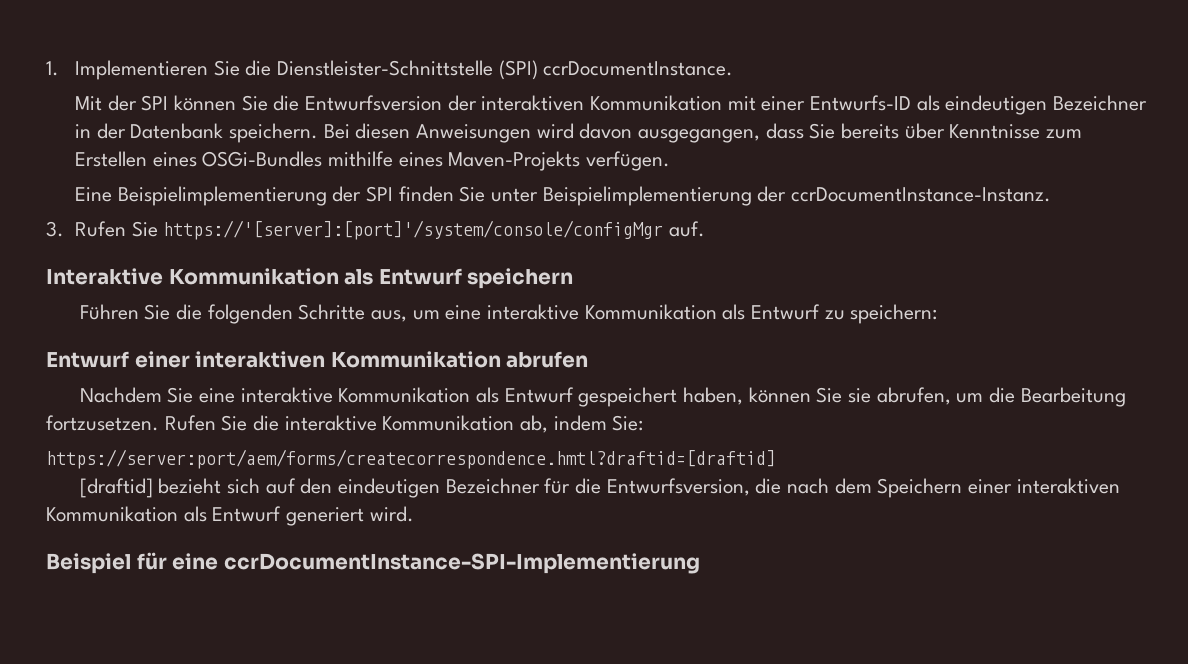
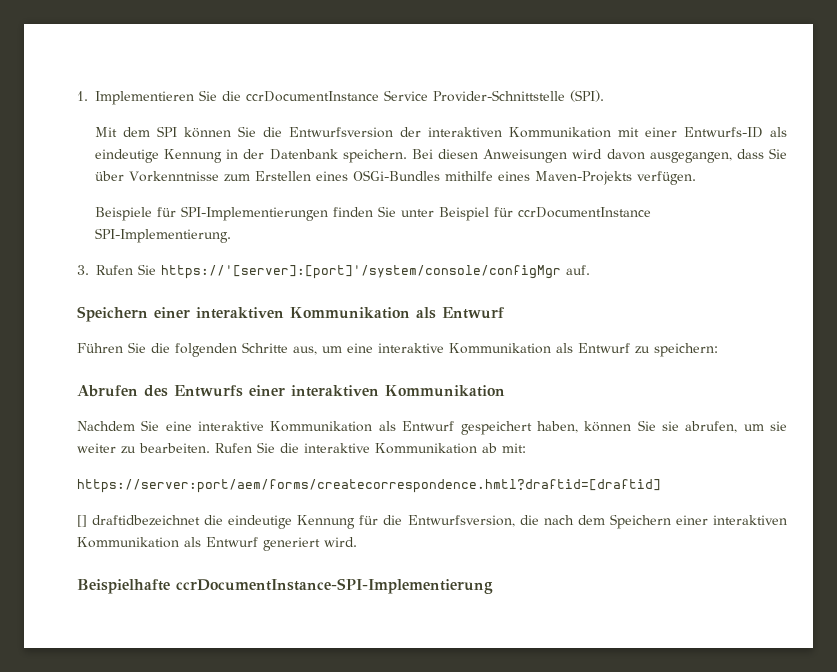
- 1. Implementieren Sie die Dienstleister-Schnittstelle (SPI) ccrDocumentInstance.
+ 1. Implementieren Sie die ccrDocumentInstance Service Provider-Schnittstelle (SPI).
- Mit der SPI können Sie die Entwurfsversion der interaktiven Kommunikation mit einer Entwurfs-ID als eindeutigen Bezeichner in der Datenbank speichern.
+ Mit dem SPI können Sie die Entwurfsversion der interaktiven Kommunikation mit einer Entwurfs-ID als eindeutige Kennung in der Datenbank speichern.
- Bei diesen Anweisungen wird davon ausgegangen, dass Sie bereits über Kenntnisse zum Erstellen eines OSGi-Bundles mithilfe eines Maven-Projekts verfügen.
+ Bei diesen Anweisungen wird davon ausgegangen, dass Sie über Vorkenntnisse zum Erstellen eines OSGi-Bundles mithilfe eines Maven-Projekts verfügen.
- Eine Beispielimplementierung der SPI finden Sie unter Beispielimplementierung der ccrDocumentInstance-Instanz.
+ Beispiele für SPI-Implementierungen finden Sie unter Beispiel für ccrDocumentInstance SPI-Implementierung.
  3. Rufen Sie https://'[server]:[port]'/system/console/configMgr auf.
- Interaktive Kommunikation als Entwurf speichern
+ Speichern einer interaktiven Kommunikation als Entwurf
- Entwurf einer interaktiven Kommunikation abrufen
+ Abrufen des Entwurfs einer interaktiven Kommunikation
- Nachdem Sie eine interaktive Kommunikation als Entwurf gespeichert haben, können Sie sie abrufen, um die Bearbeitung fortzusetzen.
+ Nachdem Sie eine interaktive Kommunikation als Entwurf gespeichert haben, können Sie sie abrufen, um sie weiter zu bearbeiten.
- Rufen Sie die interaktive Kommunikation ab, indem Sie:
+ Rufen Sie die interaktive Kommunikation ab mit:
  https://server:port/aem/forms/createcorrespondence.hmtl?draftid=[draftid]
- [draftid] bezieht sich auf den eindeutigen Bezeichner für die Entwurfsversion, die nach dem Speichern einer interaktiven Kommunikation als Entwurf generiert wird.
+ [] draftidbezeichnet die eindeutige Kennung für die Entwurfsversion, die nach dem Speichern einer interaktiven Kommunikation als Entwurf generiert wird.
- Beispiel für eine ccrDocumentInstance-SPI-Implementierung
+ Beispielhafte ccrDocumentInstance-SPI-Implementierung

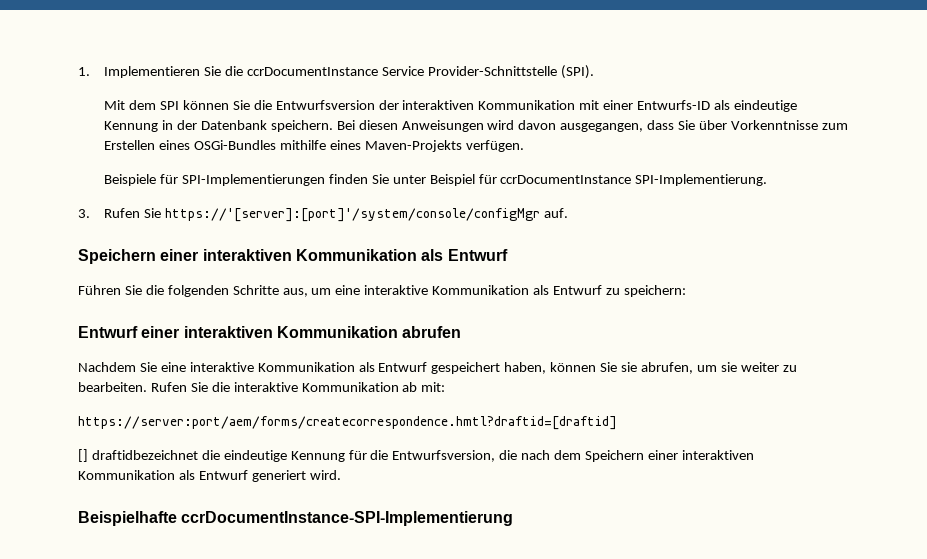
- Abrufen des Entwurfs einer interaktiven Kommunikation
+ Entwurf einer interaktiven Kommunikation abrufen

